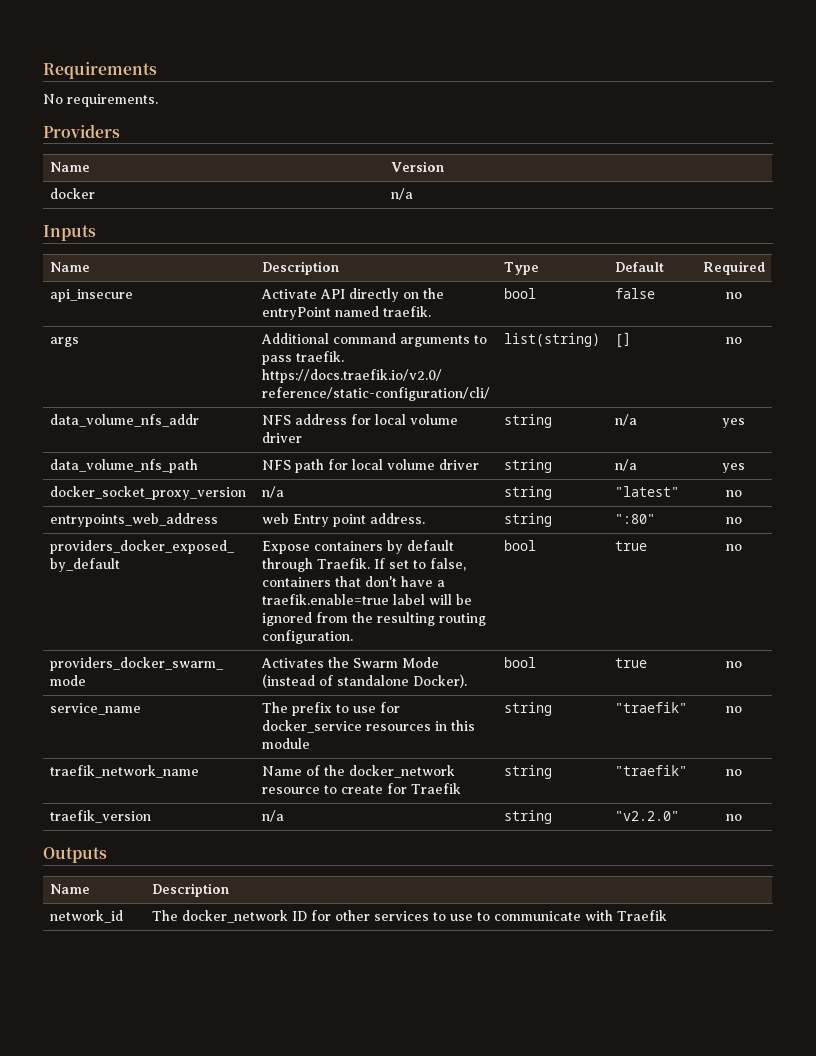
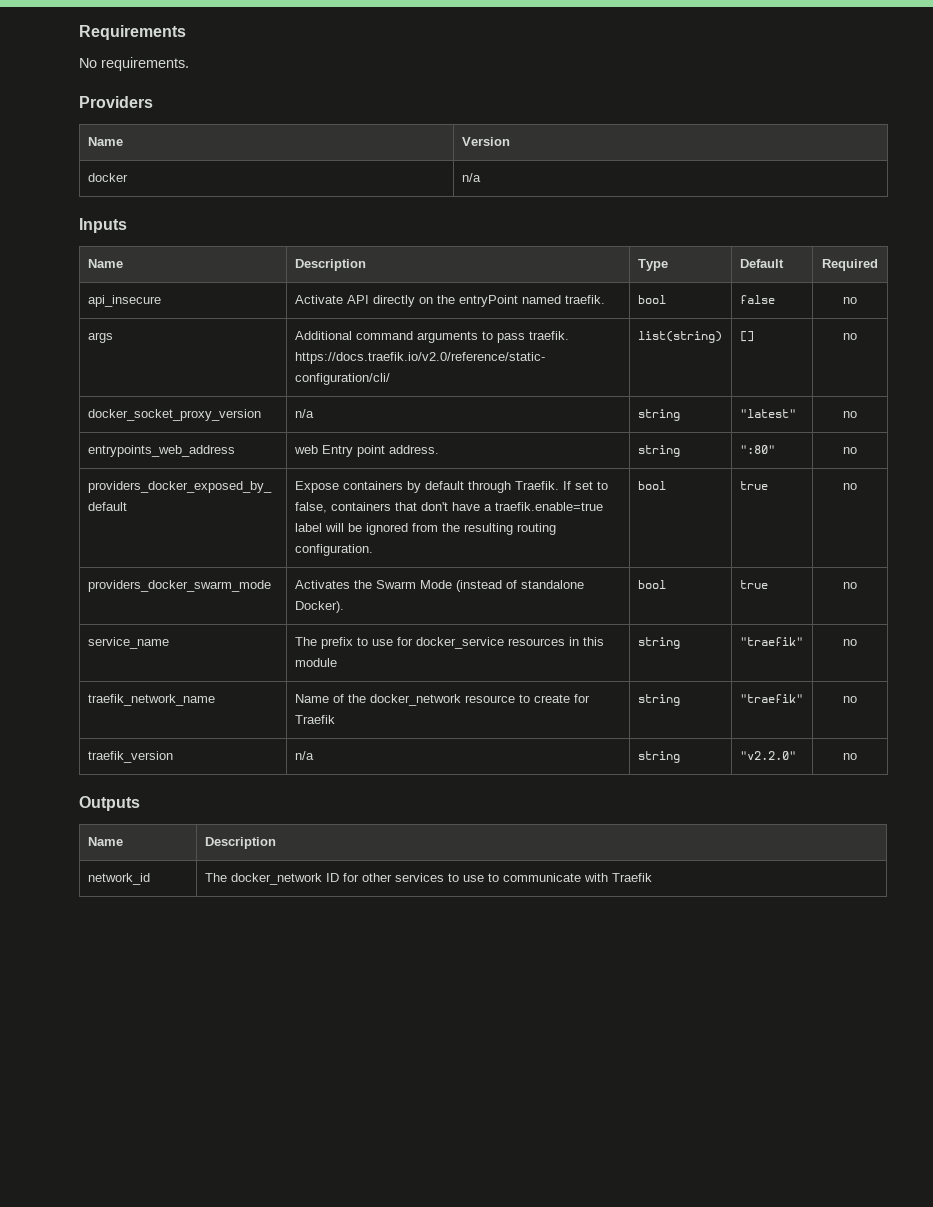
- data_volume_nfs_addr | NFS address for local volume driver | string | n/a | yes
- data_volume_nfs_path | NFS path for local volume driver | string | n/a | yes

